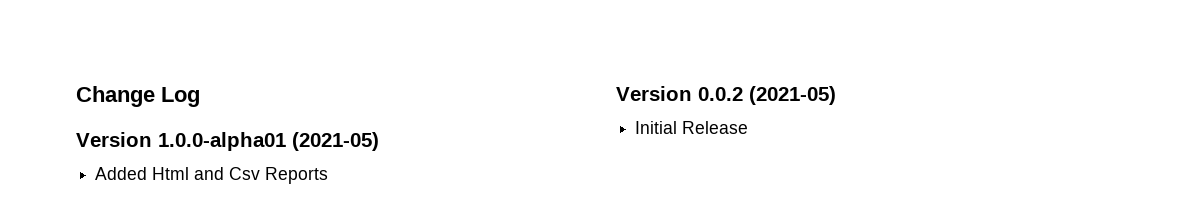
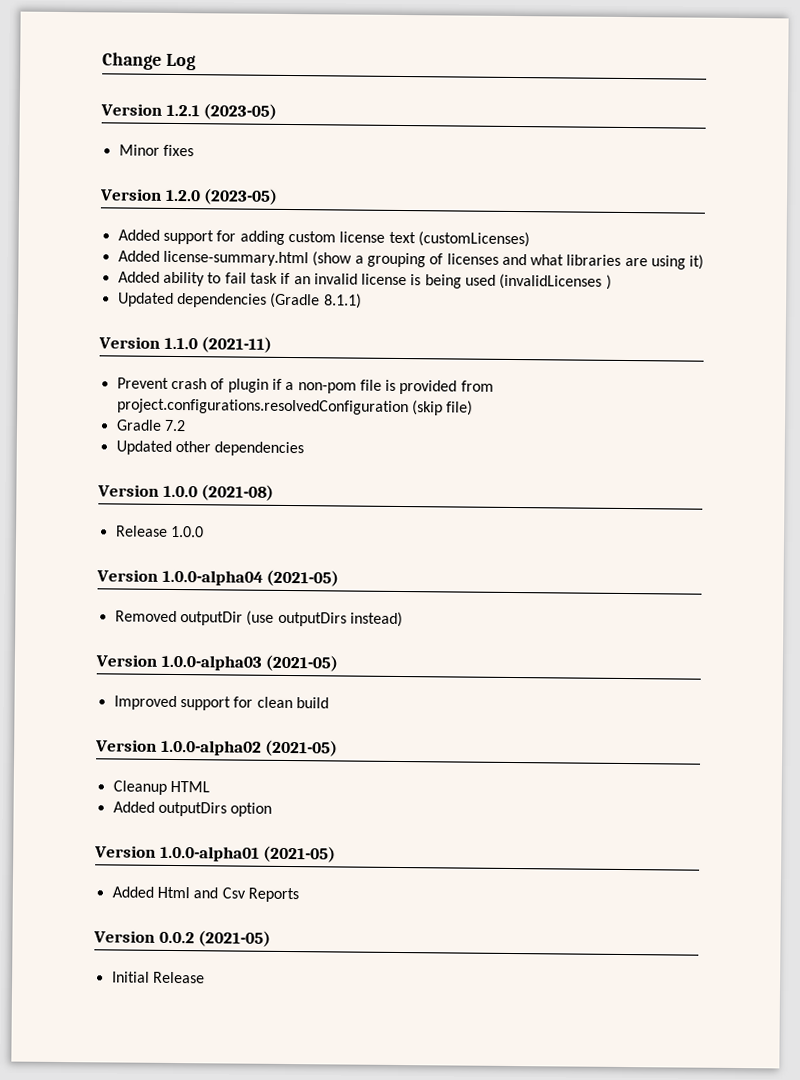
+ Version 1.2.1 (2023-05)
+ Minor fixes
+ Version 1.2.0 (2023-05)
+ Added support for adding custom license text (customLicenses)
+ Added license-summary.html (show a grouping of licenses and what libraries are using it)
+ Added ability to fail task if an invalid license is being used (invalidLicenses )
+ Updated dependencies (Gradle 8.1.1)
+ Version 1.1.0 (2021-11)
+ Prevent crash of plugin if a non-pom file is provided from project.configurations.resolvedConfiguration (skip file)
+ Gradle 7.2
+ Updated other dependencies
+ Version 1.0.0 (2021-08)
+ Release 1.0.0
+ Version 1.0.0-alpha04 (2021-05)
+ Removed outputDir (use outputDirs instead)
+ Version 1.0.0-alpha03 (2021-05)
+ Improved support for clean build
+ Version 1.0.0-alpha02 (2021-05)
+ Cleanup HTML
+ Added outputDirs option

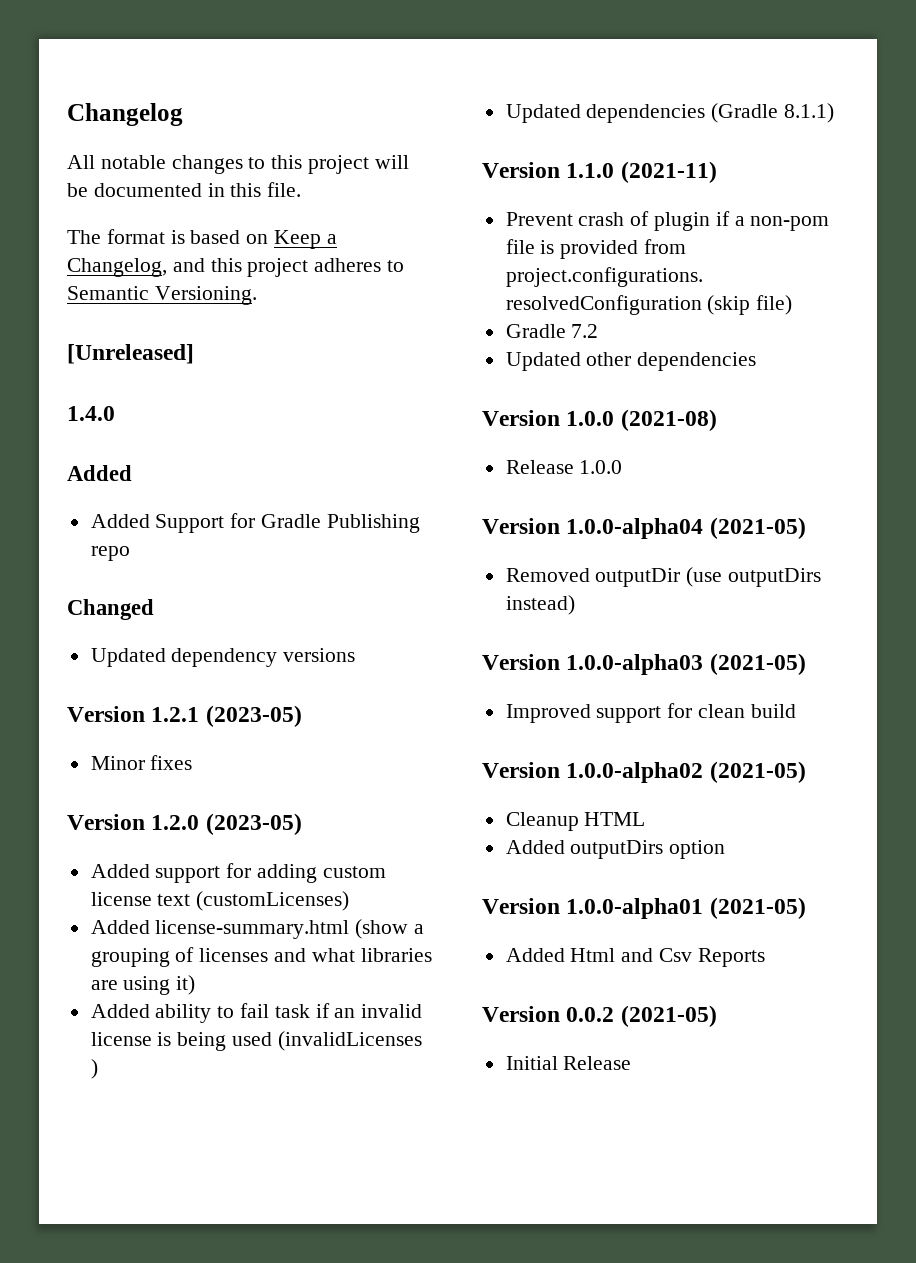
- Change Log
+ Changelog
+ All notable changes to this project will be documented in this file.
+ The format is based on Keep a Changelog, and this project adheres to Semantic Versioning.
+ [Unreleased]
+ 1.4.0
+ Added
+ Added Support for Gradle Publishing repo
+ Changed
+ Updated dependency versions

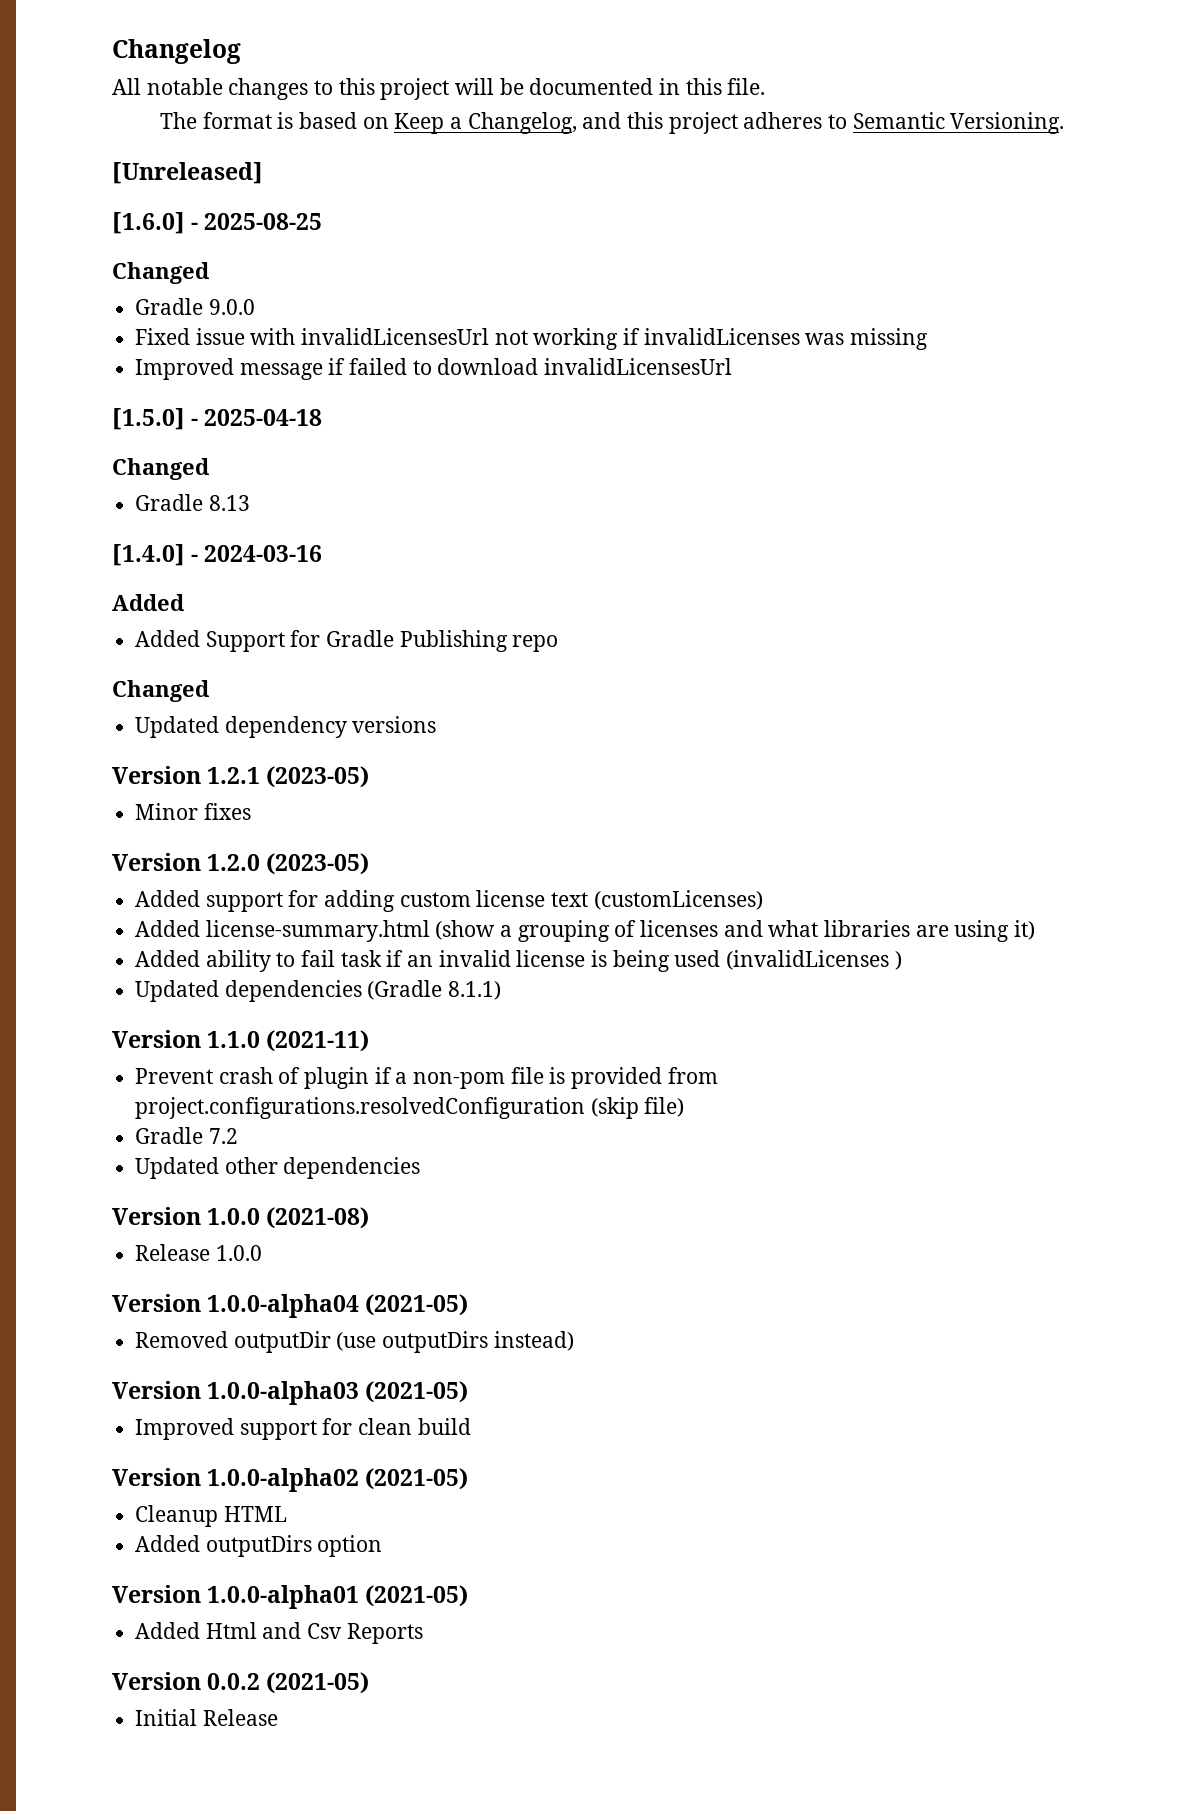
- 1.4.0
+ [1.6.0] - 2025-08-25
+ Changed
+ Gradle 9.0.0
+ Fixed issue with invalidLicensesUrl not working if invalidLicenses was missing
+ Improved message if failed to download invalidLicensesUrl
+ [1.5.0] - 2025-04-18
+ Changed
+ Gradle 8.13
+ [1.4.0] - 2024-03-16

